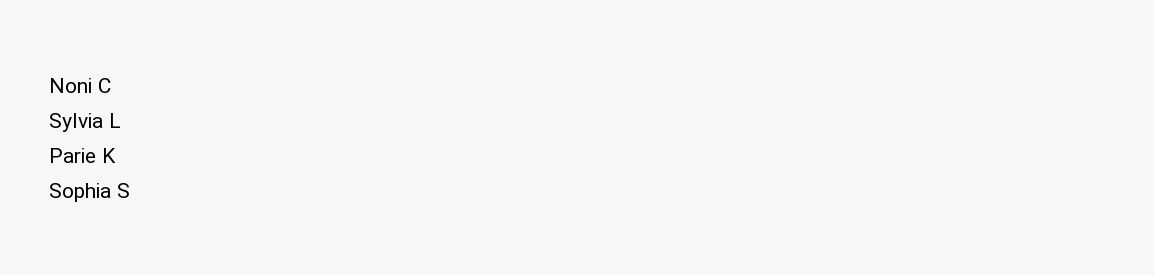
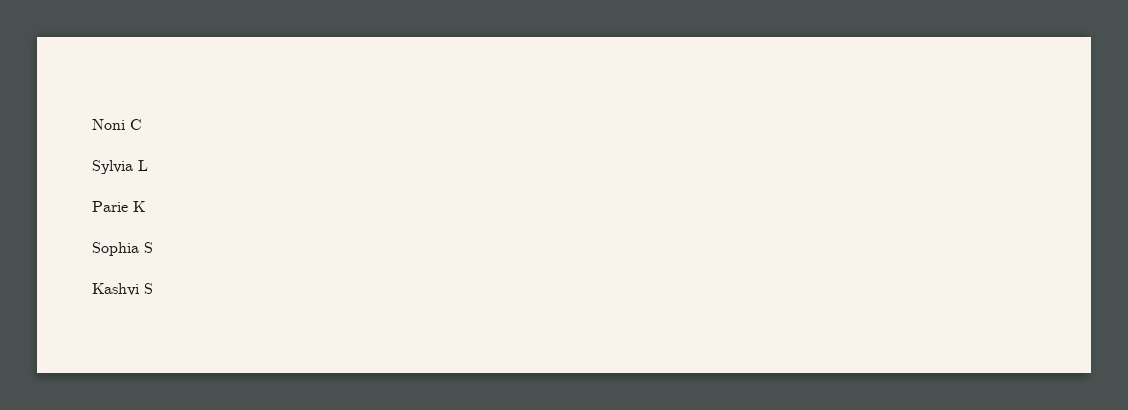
+ Kashvi S

